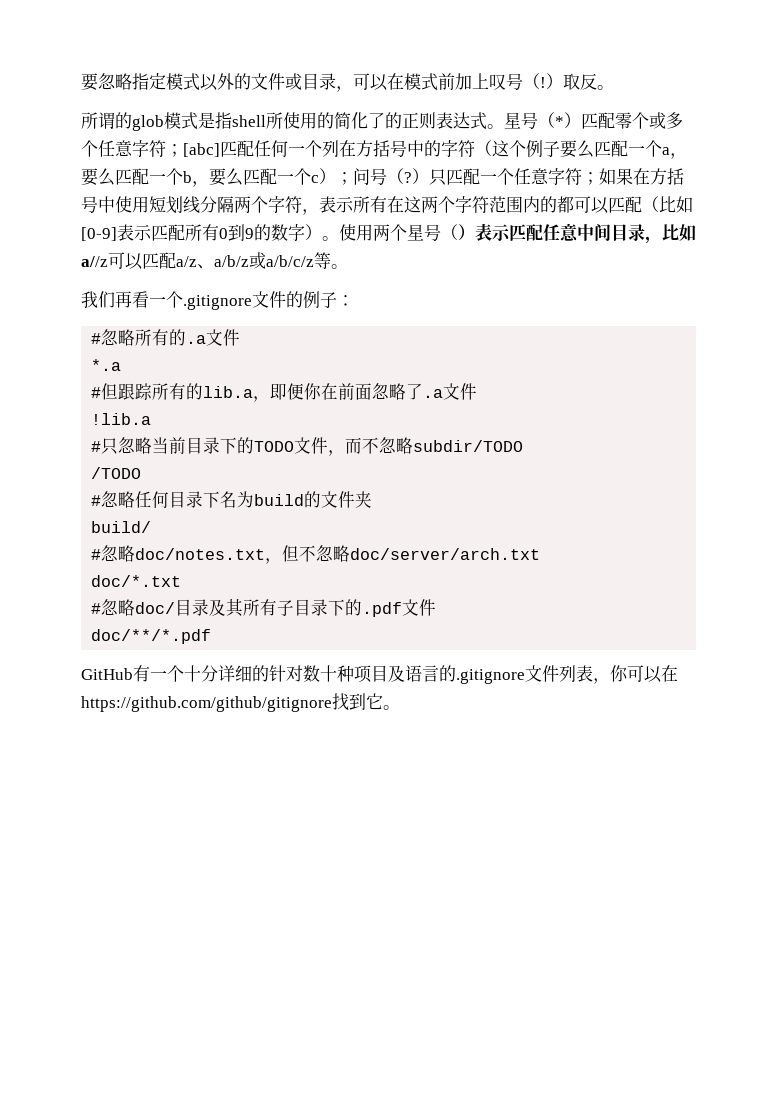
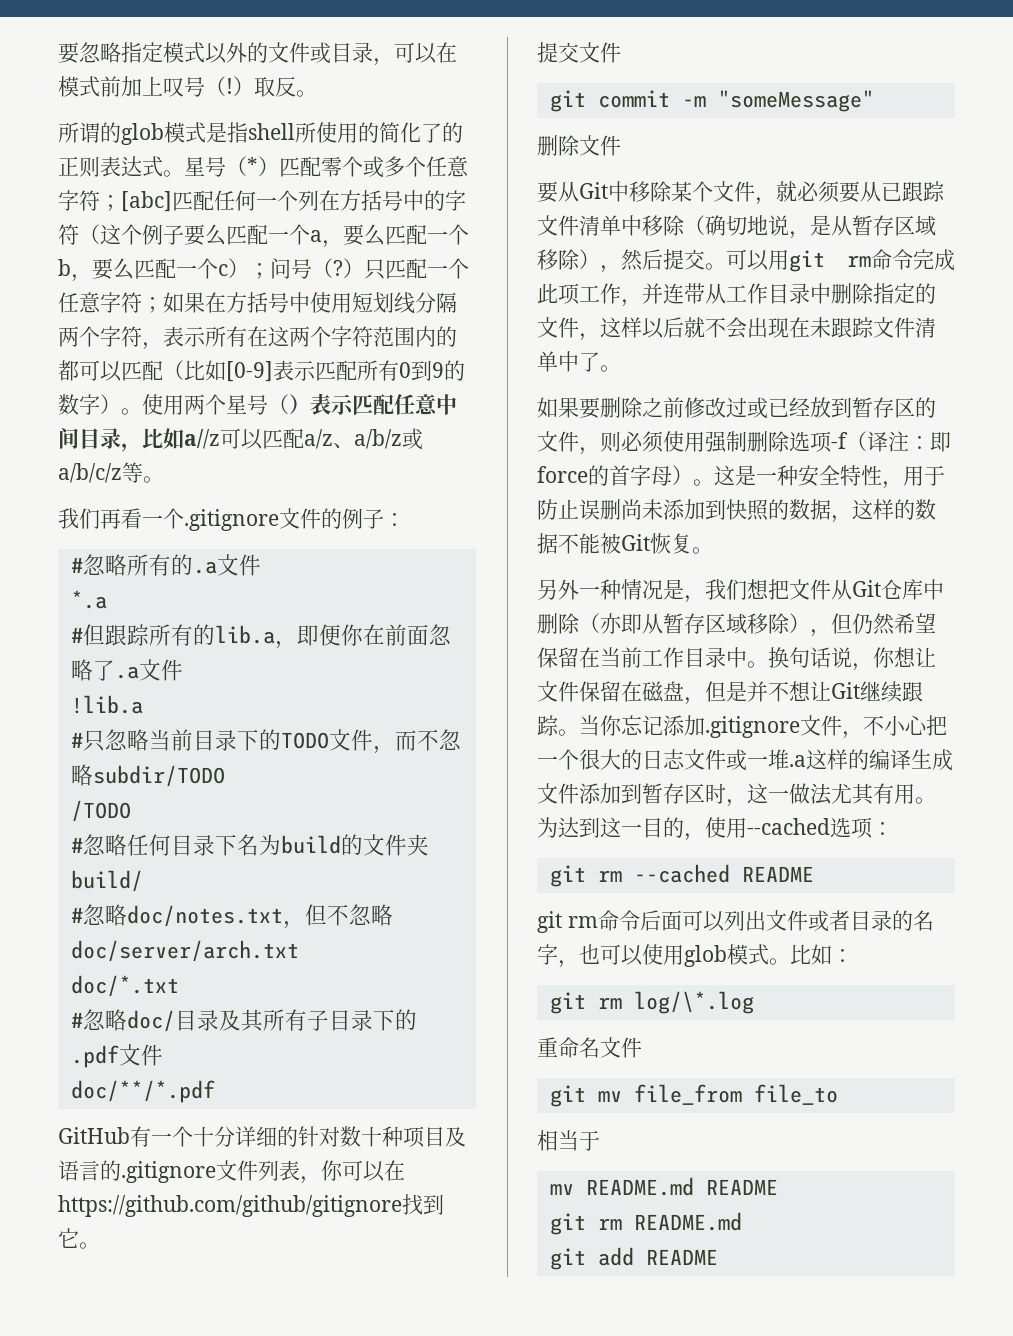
+ 提交文件
+ git commit -m "someMessage"
+ 删除文件
+ 要从Git中移除某个文件，就必须要从已跟踪文件清单中移除（确切地说，是从暂存区域移除），然后提交。可以用git rm命令完成此项工作，并连带从工作目录中删除指定的文件，这样以后就不会出现在未跟踪文件清单中了。
+ 如果要删除之前修改过或已经放到暂存区的文件，则必须使用强制删除选项-f（译注：即force的首字母）。这是一种安全特性，用于防止误删尚未添加到快照的数据，这样的数据不能被Git恢复。
+ 另外一种情况是，我们想把文件从Git仓库中删除（亦即从暂存区域移除），但仍然希望保留在当前工作目录中。换句话说，你想让文件保留在磁盘，但是并不想让Git继续跟踪。当你忘记添加.gitignore文件，不小心把一个很大的日志文件或一堆.a这样的编译生成文件添加到暂存区时，这一做法尤其有用。为达到这一目的，使用--cached选项：
+ git rm --cached README
+ git rm命令后面可以列出文件或者目录的名字，也可以使用glob模式。比如：
+ git rm log/\*.log
+ 重命名文件
+ git mv file_from file_to
+ 相当于
+ mv README.md README
+ git rm README.md
+ git add README

